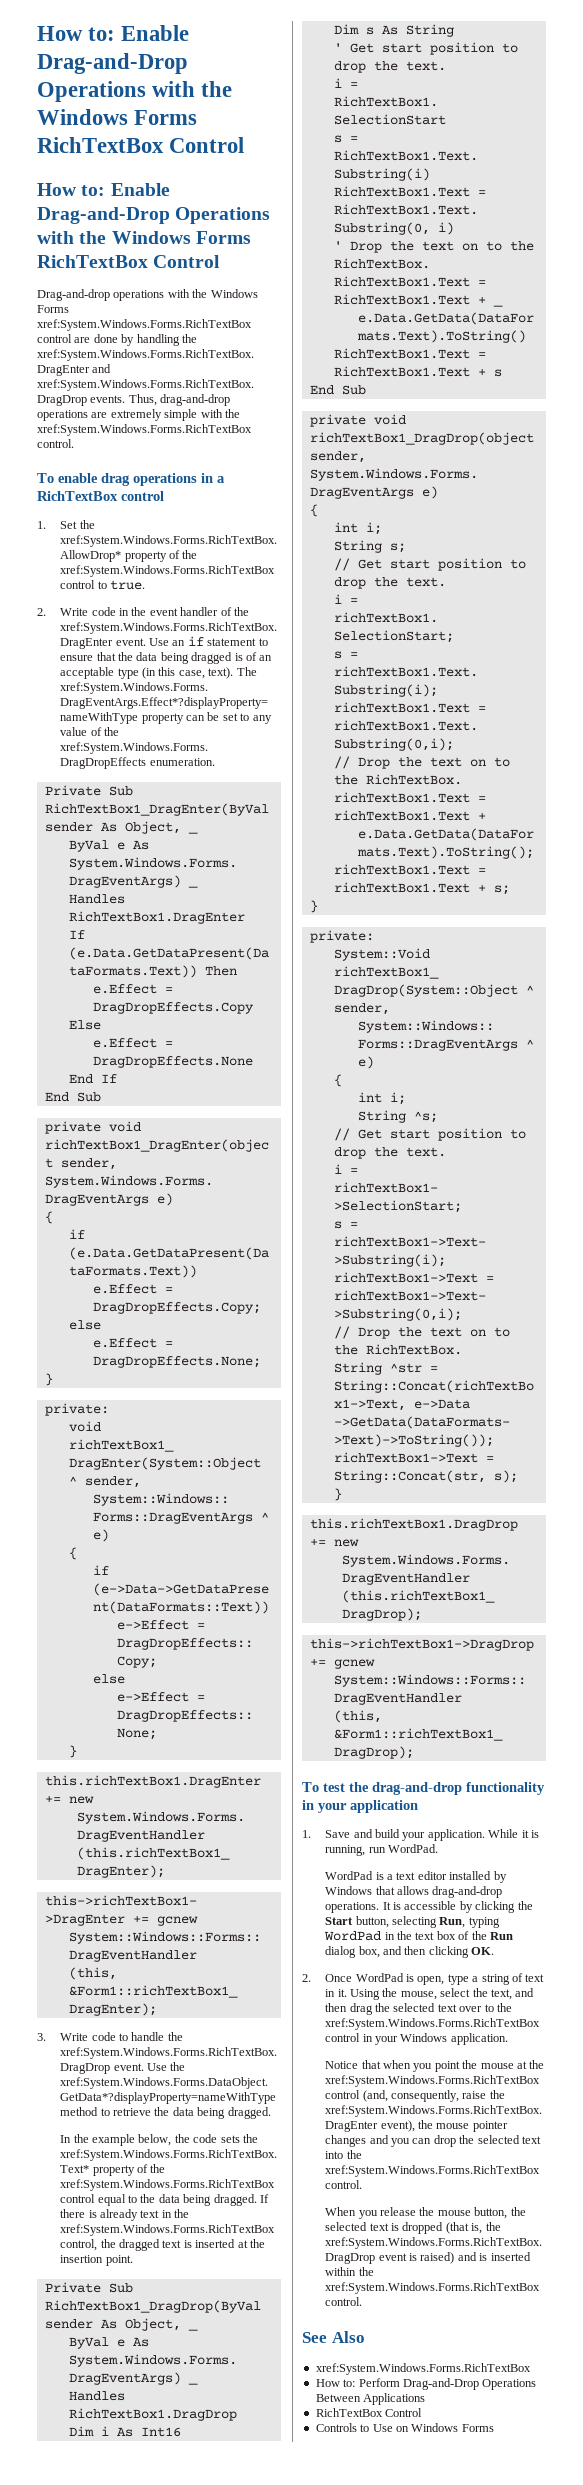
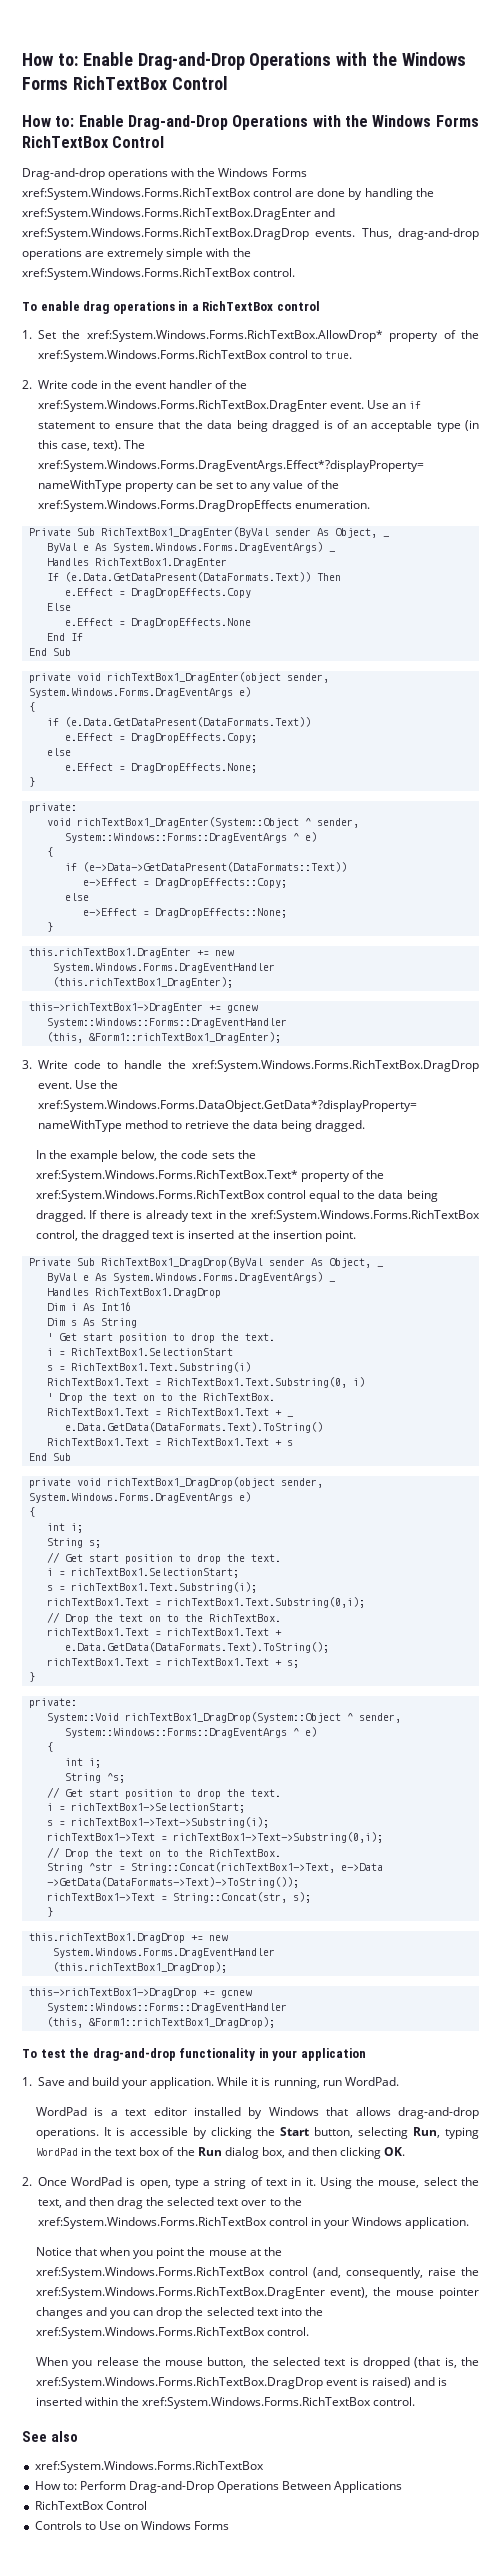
- See Also
+ See also

